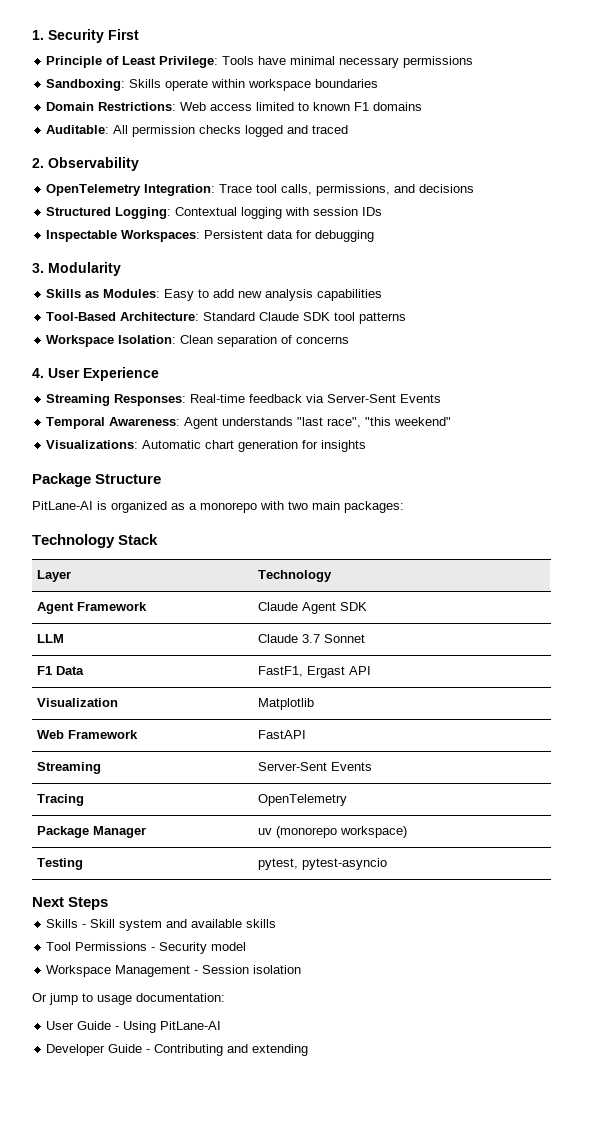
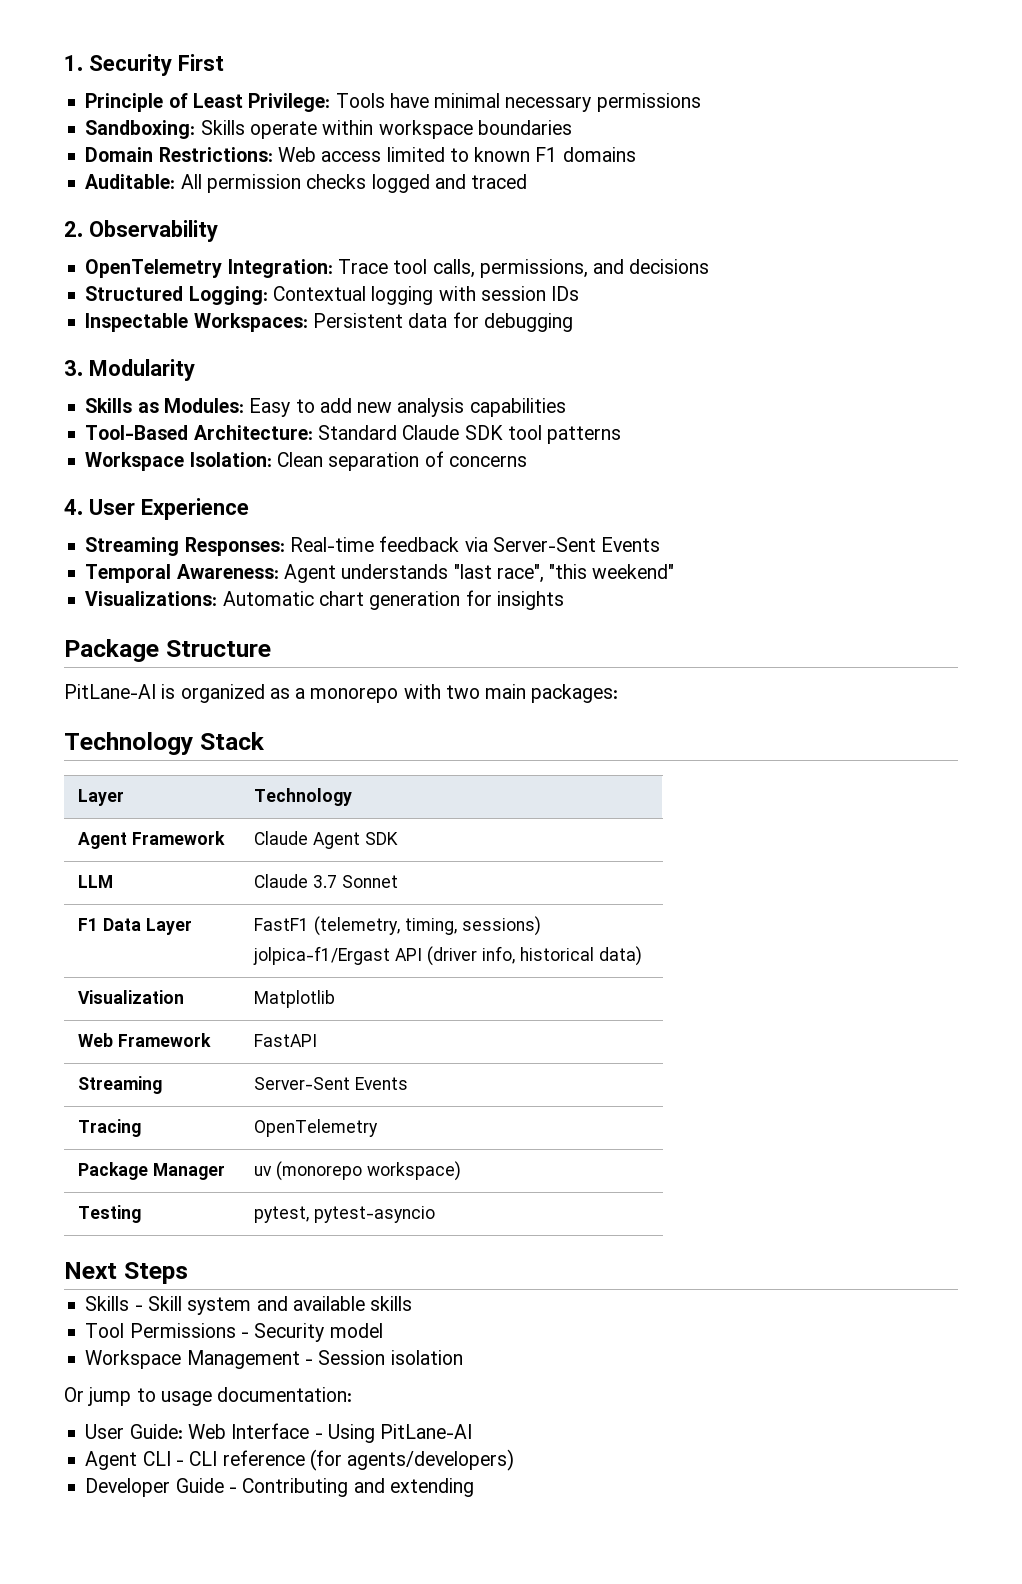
- F1 Data | FastF1, Ergast API
+ F1 Data Layer | FastF1 (telemetry, timing, sessions)
+ jolpica-f1/Ergast API (driver info, historical data)
- User Guide - Using PitLane-AI
+ User Guide: Web Interface - Using PitLane-AI
+ Agent CLI - CLI reference (for agents/developers)

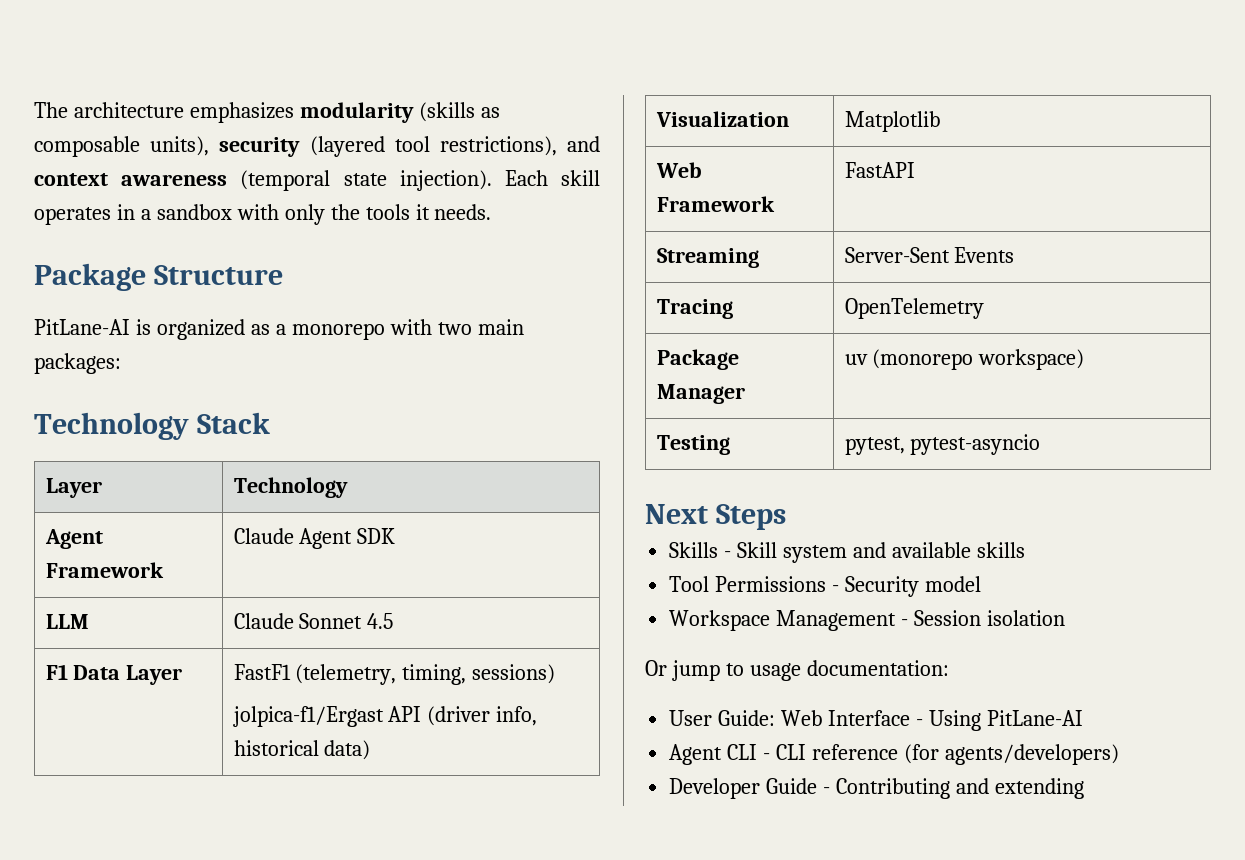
- 1. Security First
- Principle of Least Privilege: Tools have minimal necessary permissions
- Sandboxing: Skills operate within workspace boundaries
- Domain Restrictions: Web access limited to known F1 domains
- Auditable: All permission checks logged and traced
- 2. Observability
- OpenTelemetry Integration: Trace tool calls, permissions, and decisions
- Structured Logging: Contextual logging with session IDs
- Inspectable Workspaces: Persistent data for debugging
- 3. Modularity
- Skills as Modules: Easy to add new analysis capabilities
- Tool-Based Architecture: Standard Claude SDK tool patterns
- Workspace Isolation: Clean separation of concerns
- 4. User Experience
- Streaming Responses: Real-time feedback via Server-Sent Events
- Temporal Awareness: Agent understands "last race", "this weekend"
- Visualizations: Automatic chart generation for insights
+ The architecture emphasizes modularity (skills as composable units), security (layered tool restrictions), and context awareness (temporal state injection). Each skill operates in a sandbox with only the tools it needs.
- LLM | Claude 3.7 Sonnet
+ LLM | Claude Sonnet 4.5

